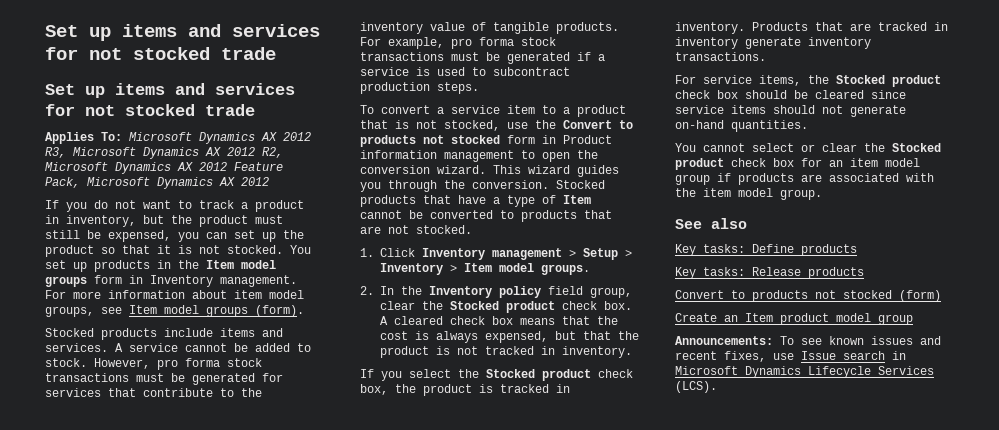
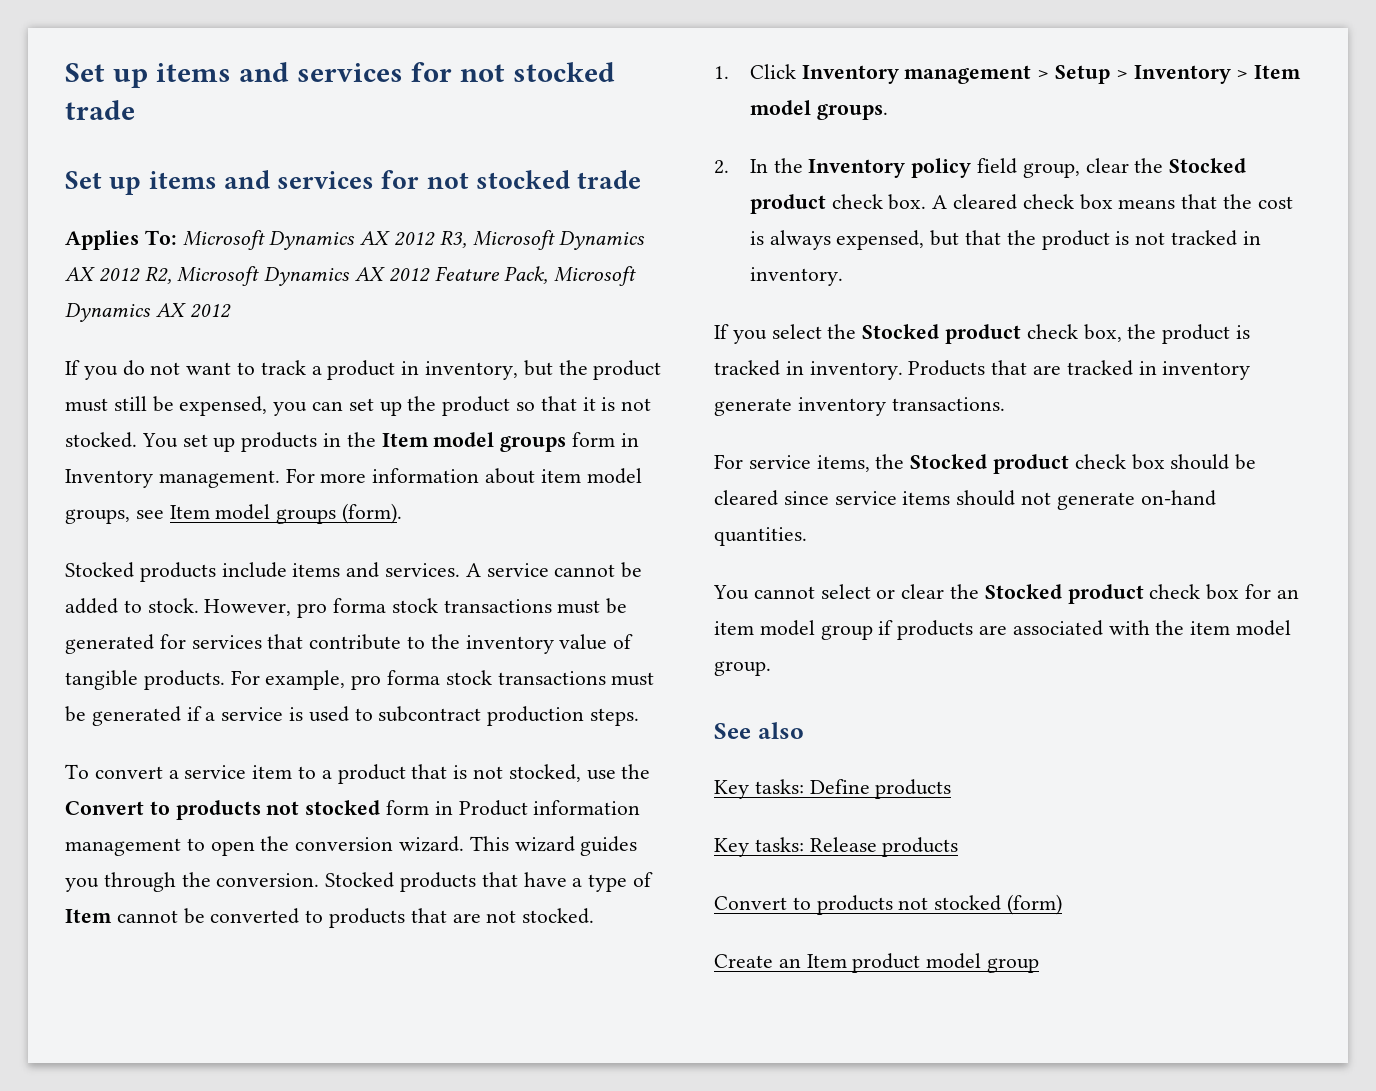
- Announcements: To see known issues and recent fixes, use Issue search in Microsoft Dynamics Lifecycle Services (LCS).

